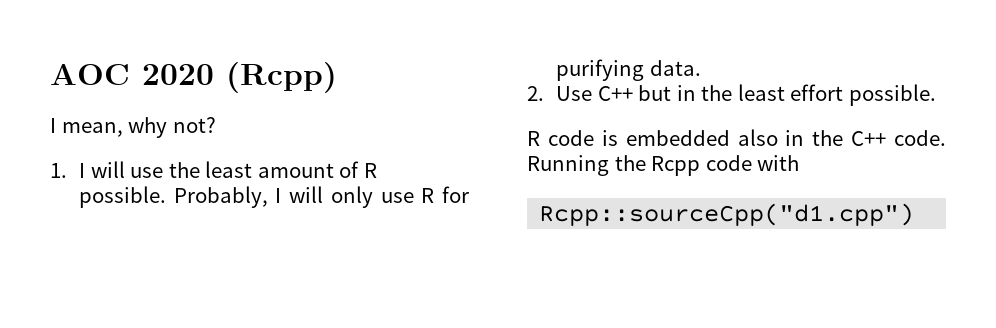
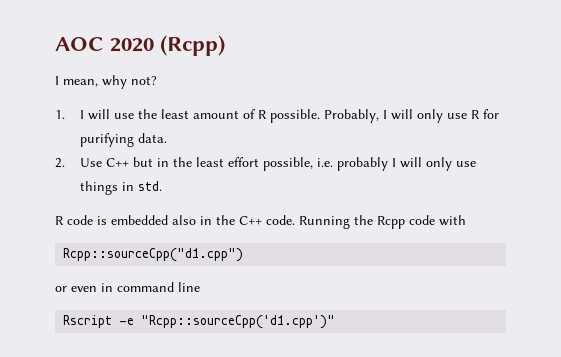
- 2. Use C++ but in the least effort possible.
+ 2. Use C++ but in the least effort possible, i.e. probably I will only use things in std.
+ or even in command line
+ Rscript -e "Rcpp::sourceCpp('d1.cpp')"

